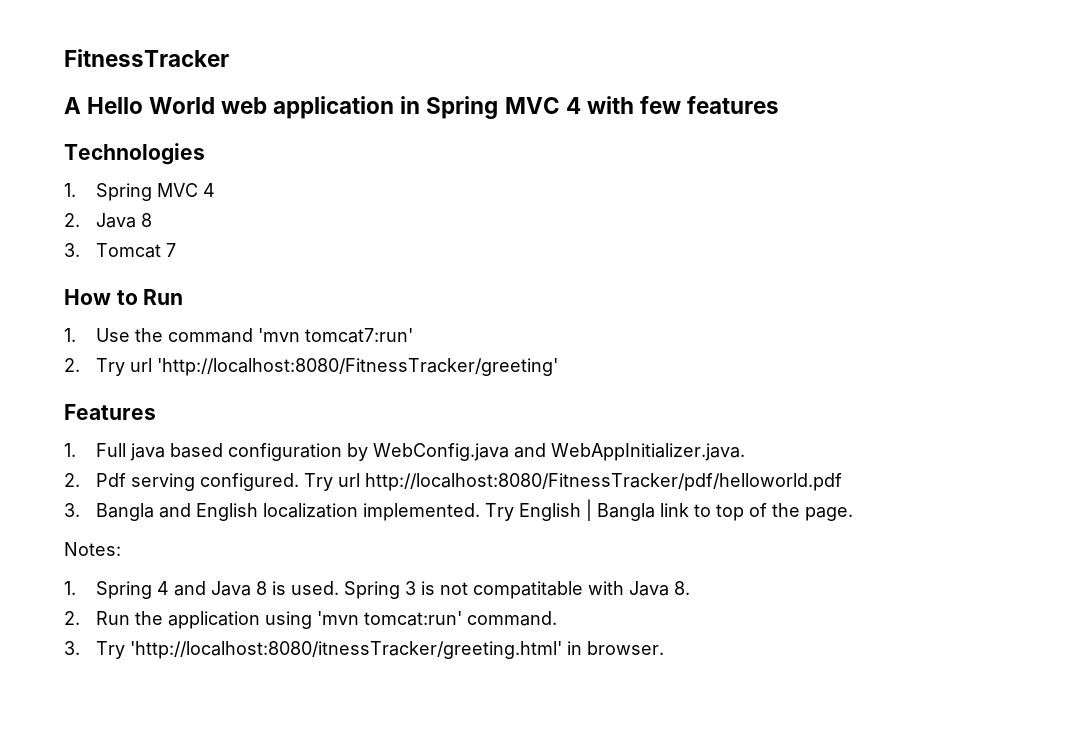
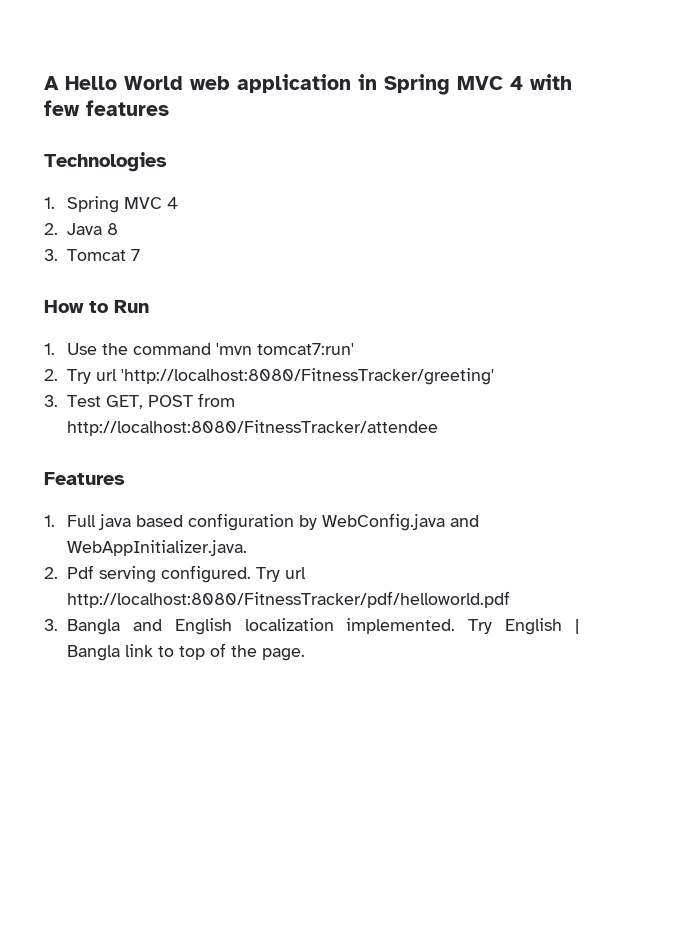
- FitnessTracker
+ 3. Test GET, POST from http://localhost:8080/FitnessTracker/attendee
- Notes:
- 1. Spring 4 and Java 8 is used. Spring 3 is not compatitable with Java 8.
- 2. Run the application using 'mvn tomcat:run' command.
- 3. Try 'http://localhost:8080/itnessTracker/greeting.html' in browser.

